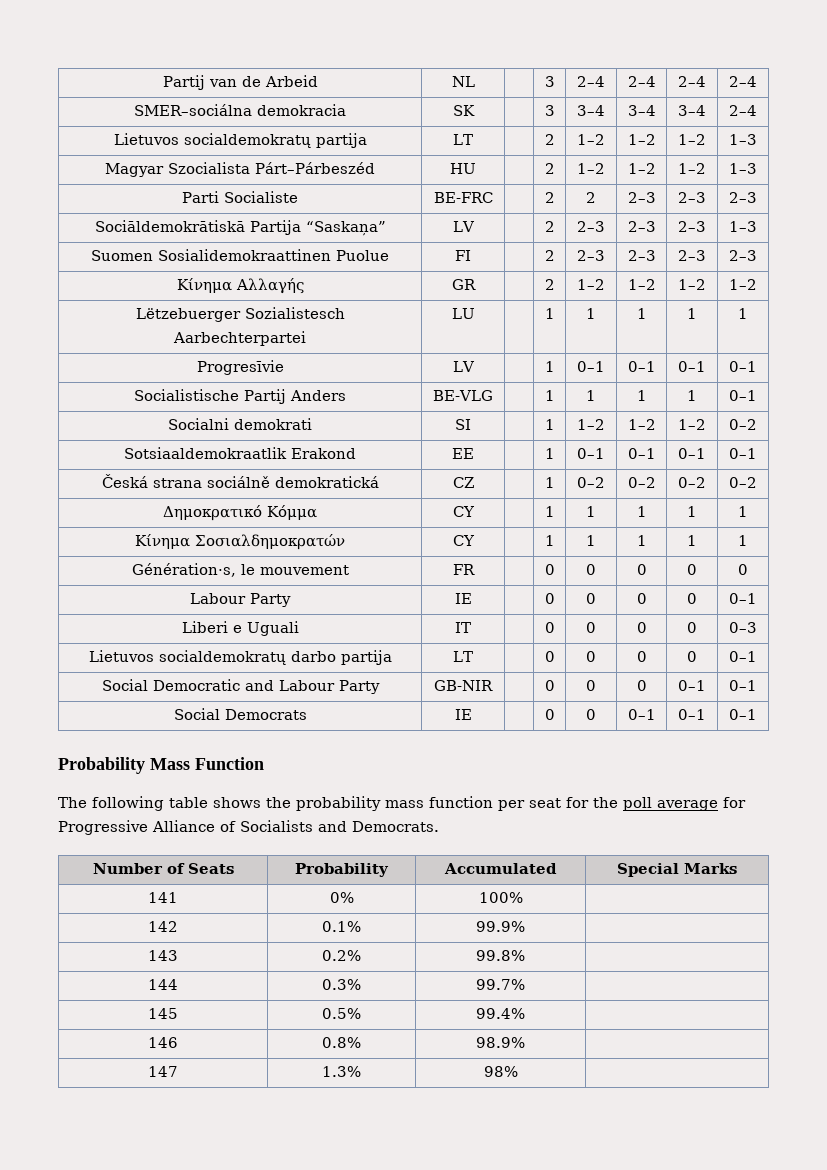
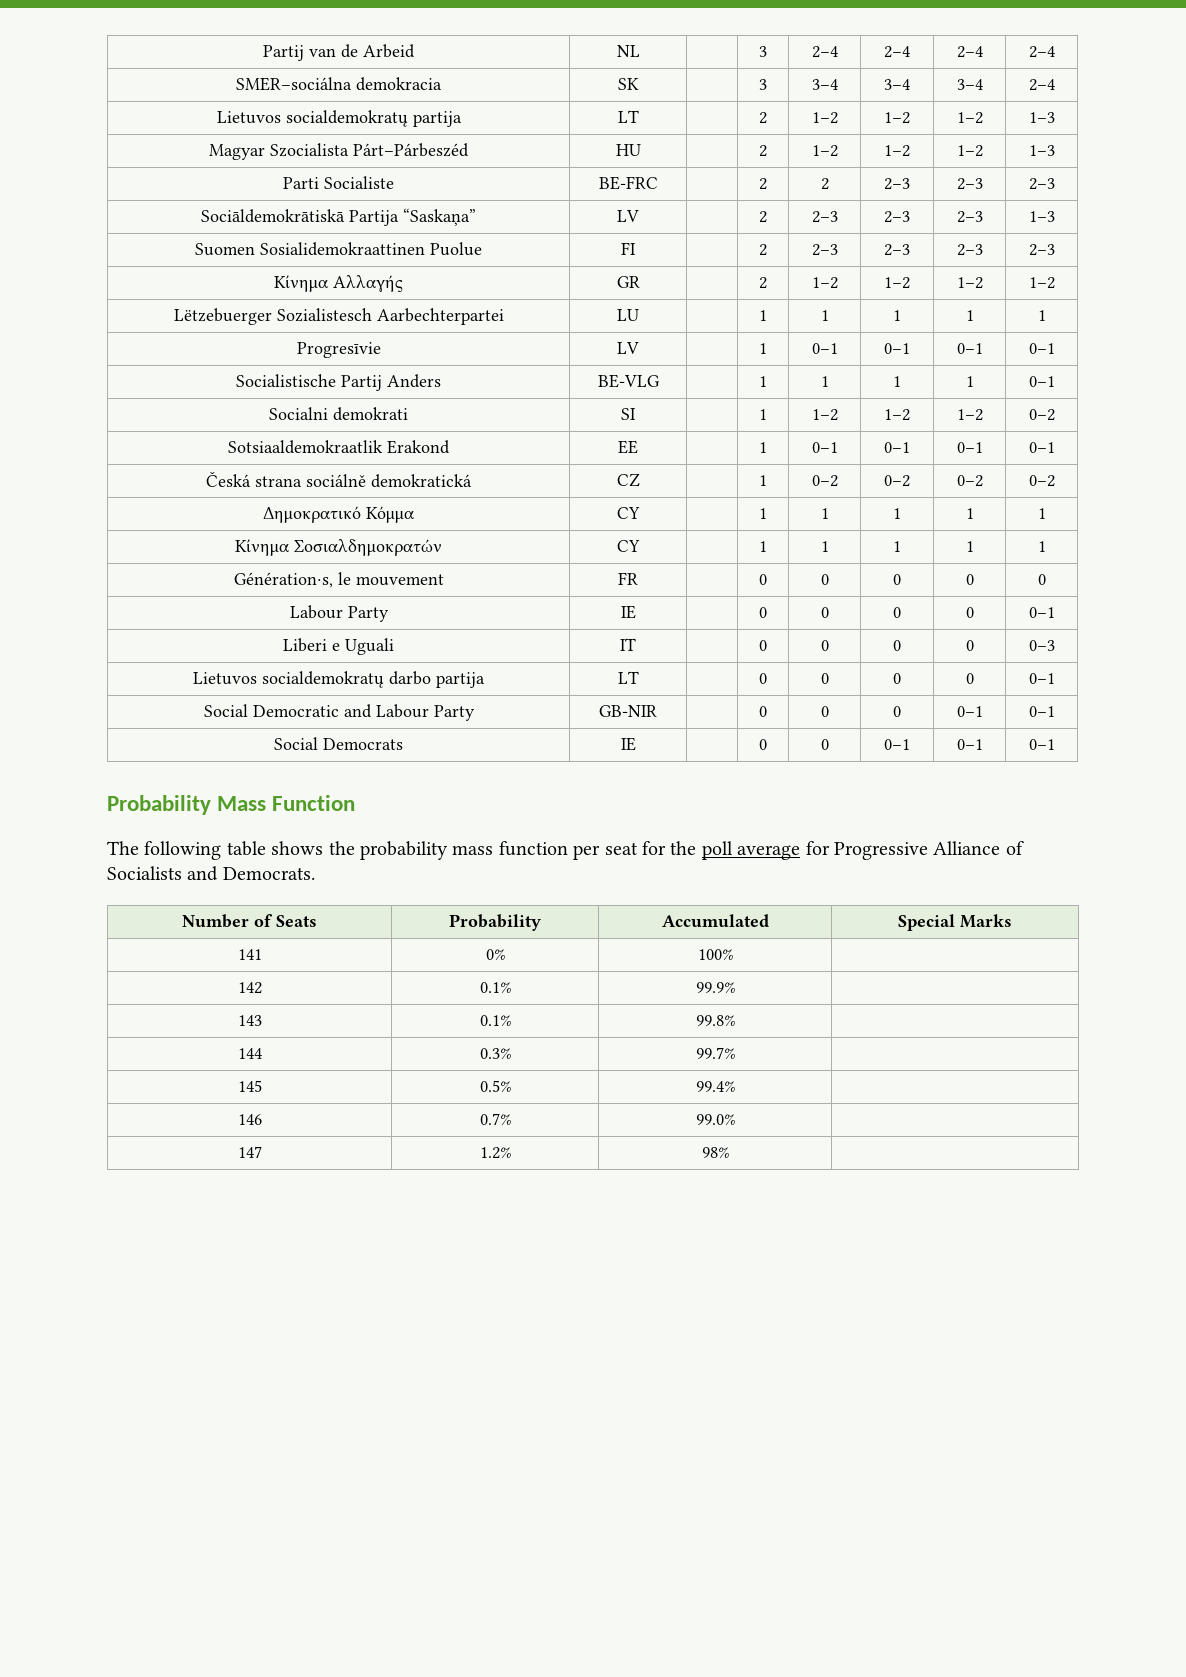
- 143 | 0.2% | 99.8% |
+ 143 | 0.1% | 99.8% |
- 146 | 0.8% | 98.9% |
+ 146 | 0.7% | 99.0% |
- 147 | 1.3% | 98% |
+ 147 | 1.2% | 98% |

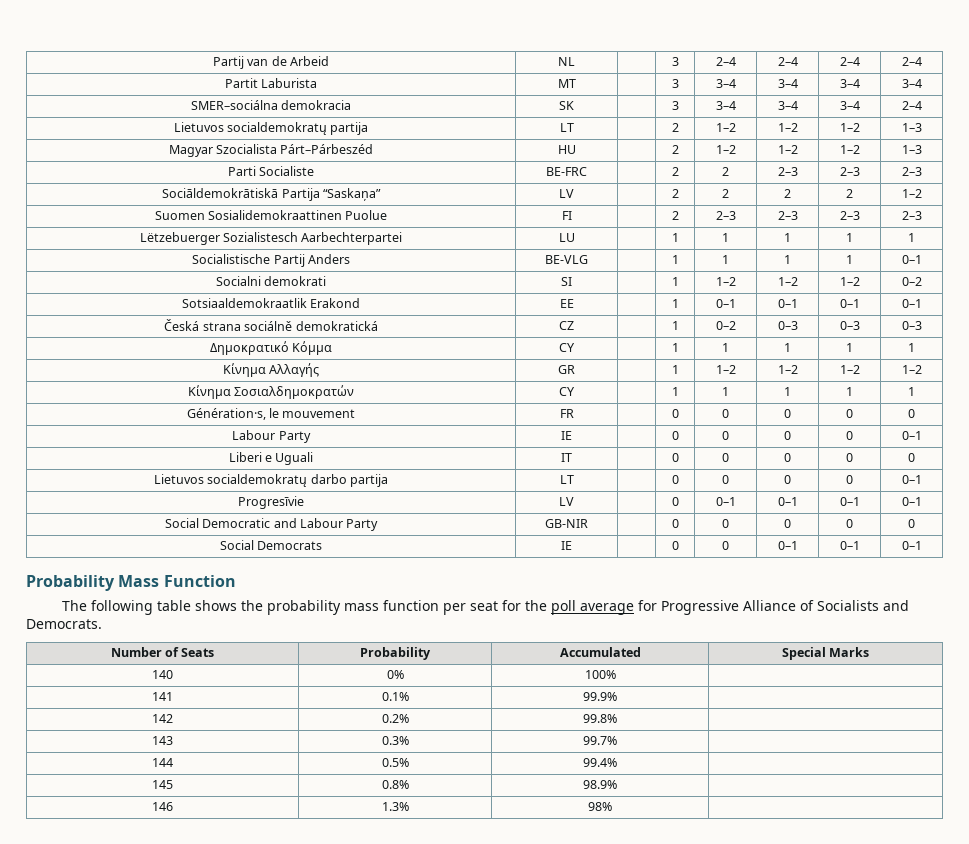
+ Partit Laburista | MT | | 3 | 3–4 | 3–4 | 3–4 | 3–4
- Sociāldemokrātiskā Partija “Saskaņa” | LV | | 2 | 2–3 | 2–3 | 2–3 | 1–3
+ Sociāldemokrātiskā Partija “Saskaņa” | LV | | 2 | 2 | 2 | 2 | 1–2
- Κίνημα Αλλαγής | GR | | 2 | 1–2 | 1–2 | 1–2 | 1–2
- Progresīvie | LV | | 1 | 0–1 | 0–1 | 0–1 | 0–1
- Česká strana sociálně demokratická | CZ | | 1 | 0–2 | 0–2 | 0–2 | 0–2
+ Česká strana sociálně demokratická | CZ | | 1 | 0–2 | 0–3 | 0–3 | 0–3
+ Κίνημα Αλλαγής | GR | | 1 | 1–2 | 1–2 | 1–2 | 1–2
- Liberi e Uguali | IT | | 0 | 0 | 0 | 0 | 0–3
+ Liberi e Uguali | IT | | 0 | 0 | 0 | 0 | 0
+ Progresīvie | LV | | 0 | 0–1 | 0–1 | 0–1 | 0–1
- Social Democratic and Labour Party | GB-NIR | | 0 | 0 | 0 | 0–1 | 0–1
+ Social Democratic and Labour Party | GB-NIR | | 0 | 0 | 0 | 0 | 0
- 141 | 0% | 100% |
+ 140 | 0% | 100% |
- 142 | 0.1% | 99.9% |
+ 141 | 0.1% | 99.9% |
- 143 | 0.1% | 99.8% |
+ 142 | 0.2% | 99.8% |
- 144 | 0.3% | 99.7% |
+ 143 | 0.3% | 99.7% |
- 145 | 0.5% | 99.4% |
+ 144 | 0.5% | 99.4% |
- 146 | 0.7% | 99.0% |
- 147 | 1.2% | 98% |
+ 145 | 0.8% | 98.9% |
+ 146 | 1.3% | 98% |

